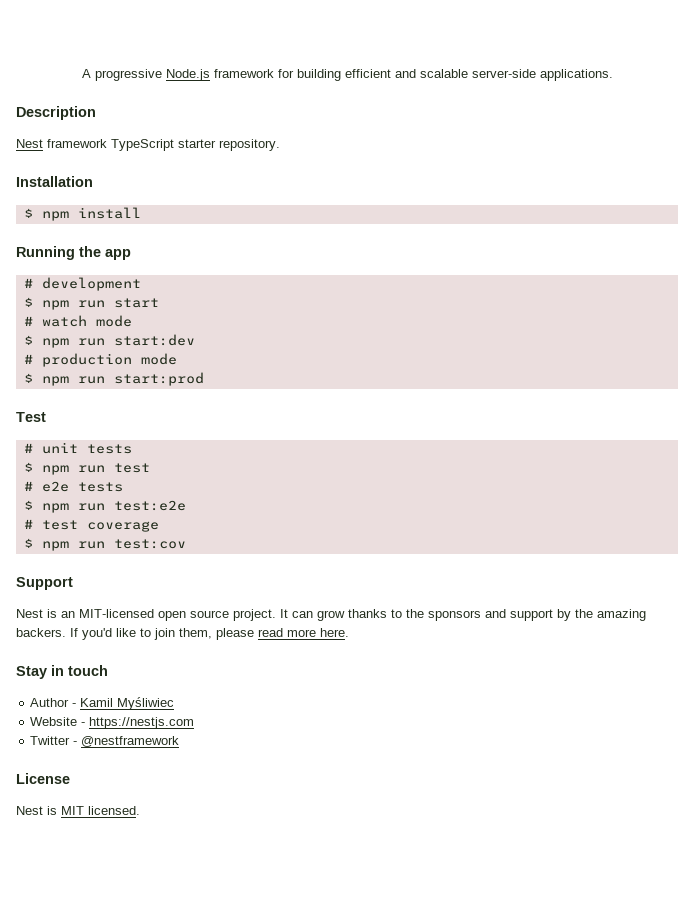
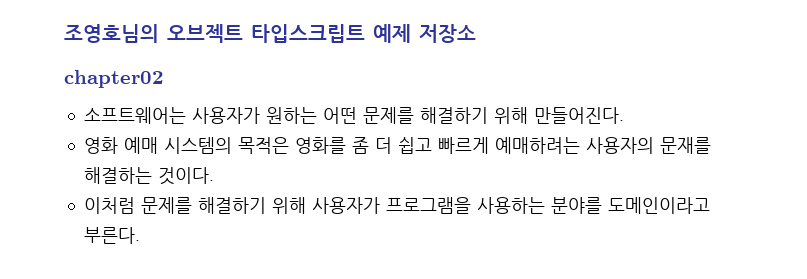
- A progressive Node.js framework for building efficient and scalable server-side applications.
- Description
- Nest framework TypeScript starter repository.
- Installation
- $ npm install
- Running the app
- # development
- $ npm run start
- # watch mode
- $ npm run start:dev
- # production mode
- $ npm run start:prod
- Test
- # unit tests
- $ npm run test
- # e2e tests
- $ npm run test:e2e
- # test coverage
- $ npm run test:cov
- Support
- Nest is an MIT-licensed open source project. It can grow thanks to the sponsors and support by the amazing backers. If you'd like to join them, please read more here.
- Stay in touch
- Author - Kamil Myśliwiec
- Website - https://nestjs.com
- Twitter - @nestframework
- License
- Nest is MIT licensed.
+ 조영호님의 오브젝트 타입스크립트 예제 저장소
+ chapter02
+ 소프트웨어는 사용자가 원하는 어떤 문제를 해결하기 위해 만들어진다.
+ 영화 예매 시스템의 목적은 영화를 좀 더 쉽고 빠르게 예매하려는 사용자의 문재를 해결하는 것이다.
+ 이처럼 문제를 해결하기 위해 사용자가 프로그램을 사용하는 분야를 도메인이라고 부른다.

